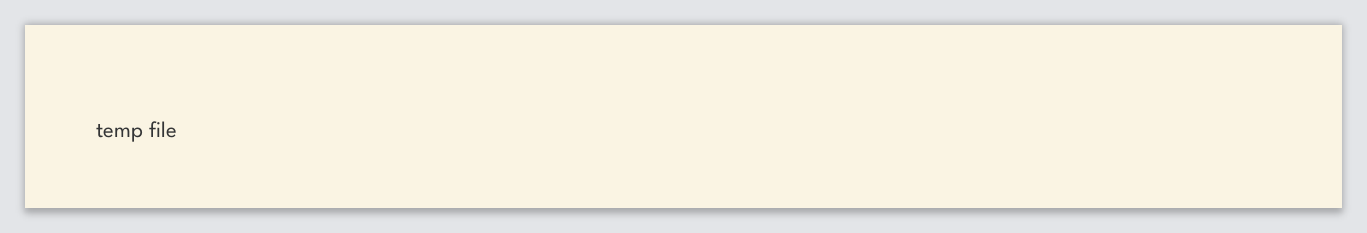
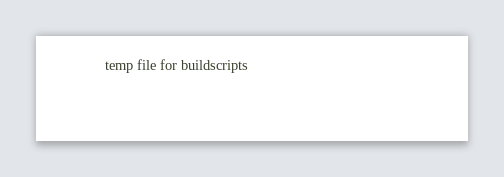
- temp file
+ temp file for buildscripts

